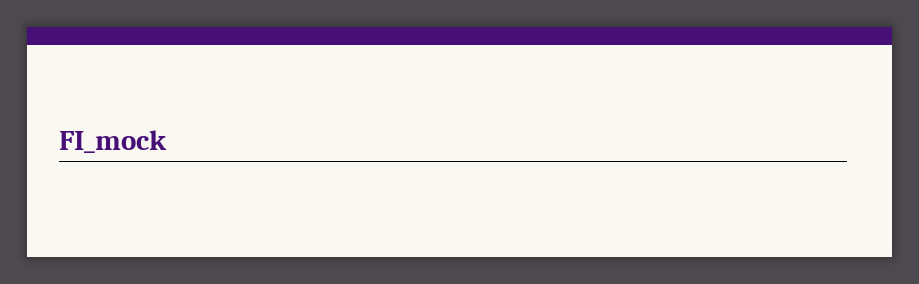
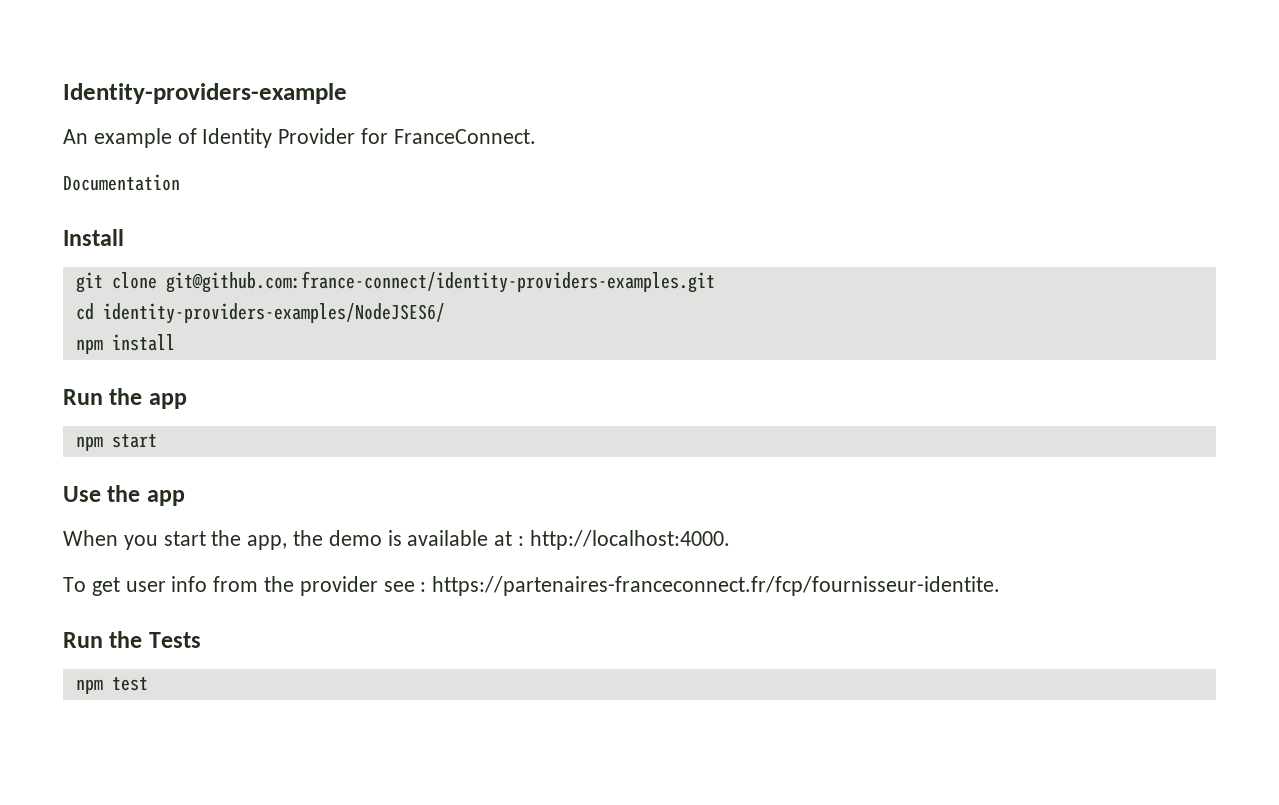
- FI_mock
+ Identity-providers-example
+ An example of Identity Provider for FranceConnect.
+ Documentation
+ Install
+ git clone git@github.com:france-connect/identity-providers-examples.git
+ cd identity-providers-examples/NodeJSES6/
+ npm install
+ Run the app
+ npm start
+ Use the app
+ When you start the app, the demo is available at : http://localhost:4000.
+ To get user info from the provider see : https://partenaires-franceconnect.fr/fcp/fournisseur-identite.
+ Run the Tests
+ npm test

